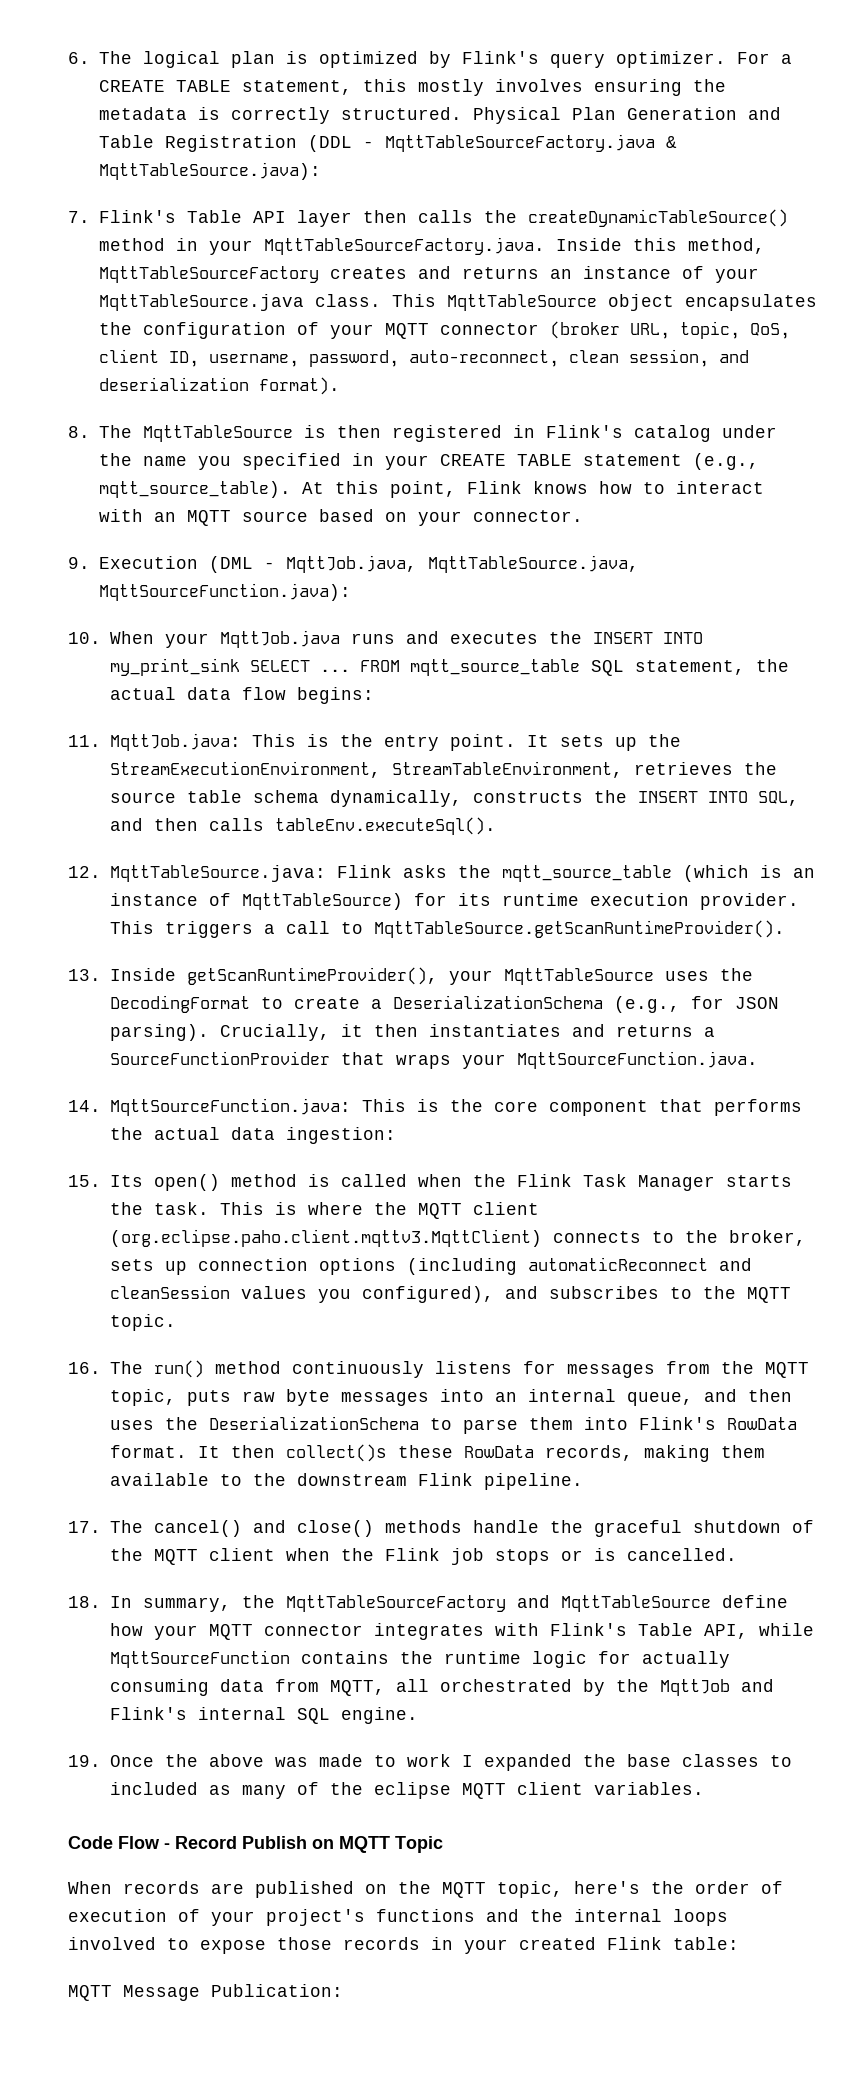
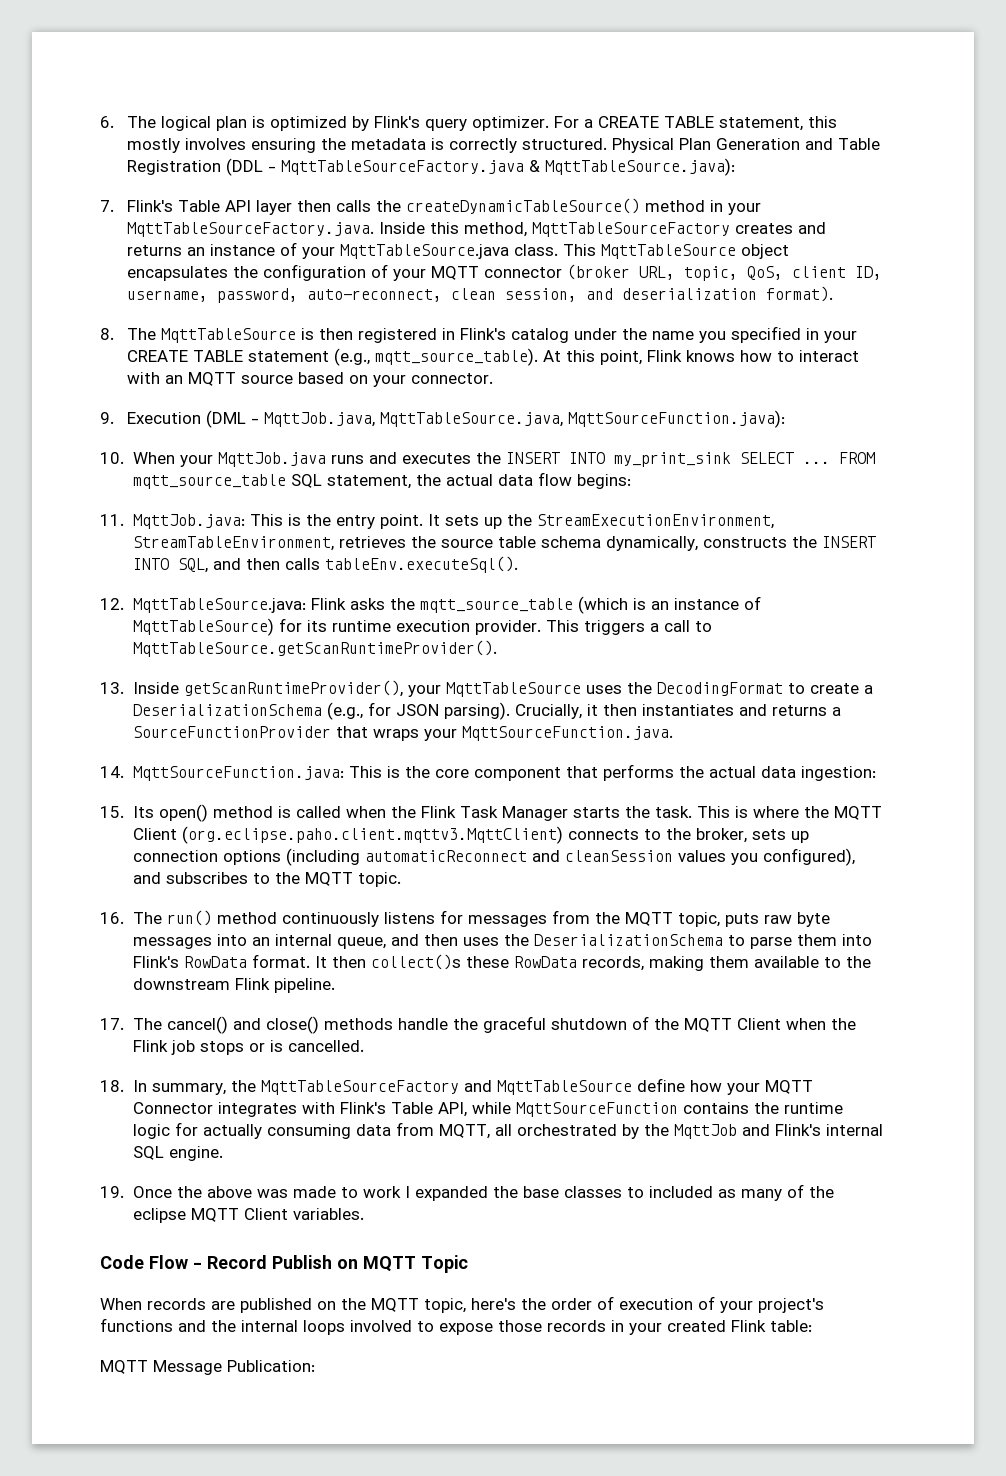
- This is where the MQTT client (org.eclipse.paho.client.mqttv3.MqttClient) connects to the broker, sets up connection options (including automaticReconnect and cleanSession values you configured), and subscribes to the MQTT topic.
+ This is where the MQTT Client (org.eclipse.paho.client.mqttv3.MqttClient) connects to the broker, sets up connection options (including automaticReconnect and cleanSession values you configured), and subscribes to the MQTT topic.
- 17. The cancel() and close() methods handle the graceful shutdown of the MQTT client when the Flink job stops or is cancelled.
+ 17. The cancel() and close() methods handle the graceful shutdown of the MQTT Client when the Flink job stops or is cancelled.
- 18. In summary, the MqttTableSourceFactory and MqttTableSource define how your MQTT connector integrates with Flink's Table API, while MqttSourceFunction contains the runtime logic for actually consuming data from MQTT, all orchestrated by the MqttJob and Flink's internal SQL engine.
+ 18. In summary, the MqttTableSourceFactory and MqttTableSource define how your MQTT Connector integrates with Flink's Table API, while MqttSourceFunction contains the runtime logic for actually consuming data from MQTT, all orchestrated by the MqttJob and Flink's internal SQL engine.
- 19. Once the above was made to work I expanded the base classes to included as many of the eclipse MQTT client variables.
+ 19. Once the above was made to work I expanded the base classes to included as many of the eclipse MQTT Client variables.

